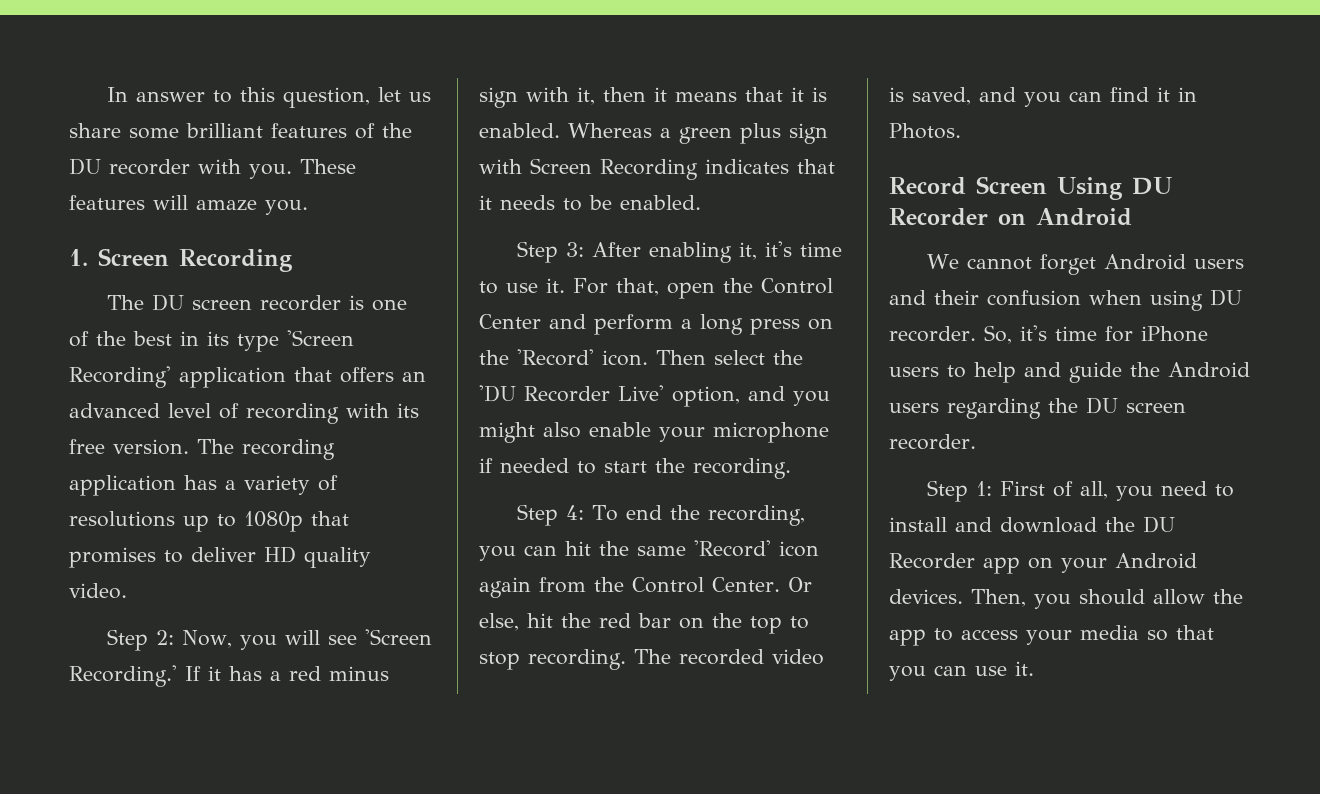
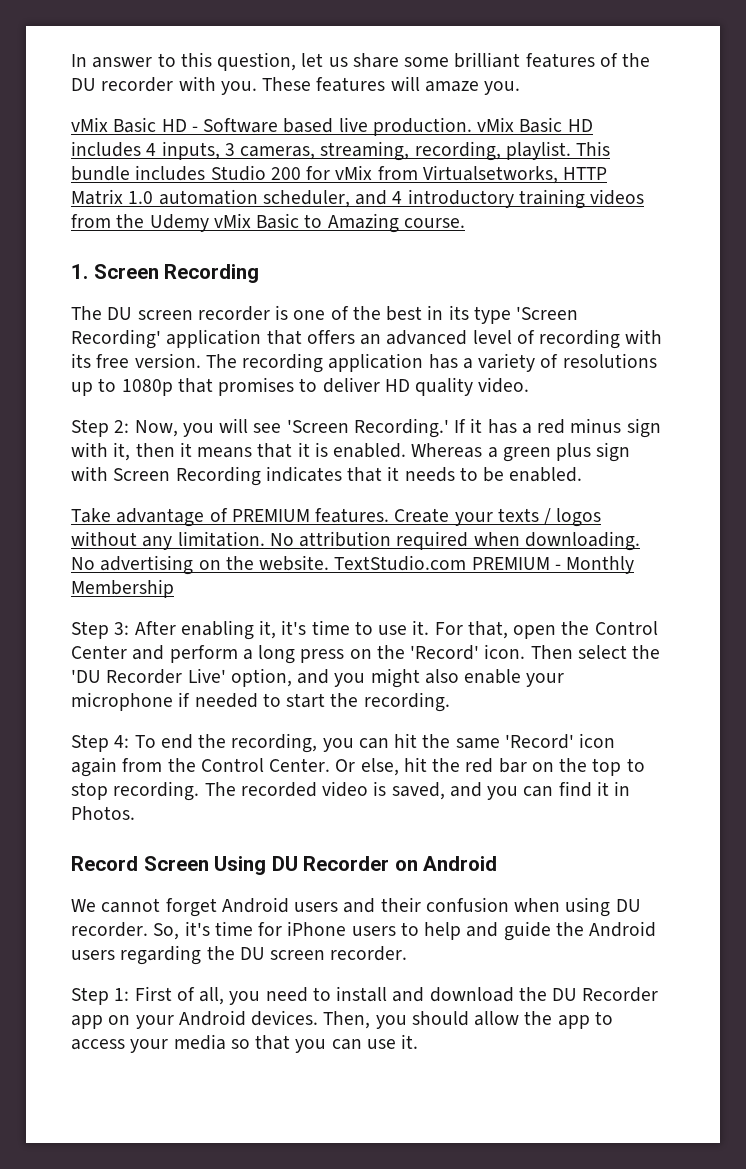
+ vMix Basic HD - Software based live production. vMix Basic HD includes 4 inputs, 3 cameras, streaming, recording, playlist. This bundle includes Studio 200 for vMix from Virtualsetworks, HTTP Matrix 1.0 automation scheduler, and 4 introductory training videos from the Udemy vMix Basic to Amazing course.
+ Take advantage of PREMIUM features. Create your texts / logos without any limitation. No attribution required when downloading. No advertising on the website. TextStudio.com PREMIUM - Monthly Membership

